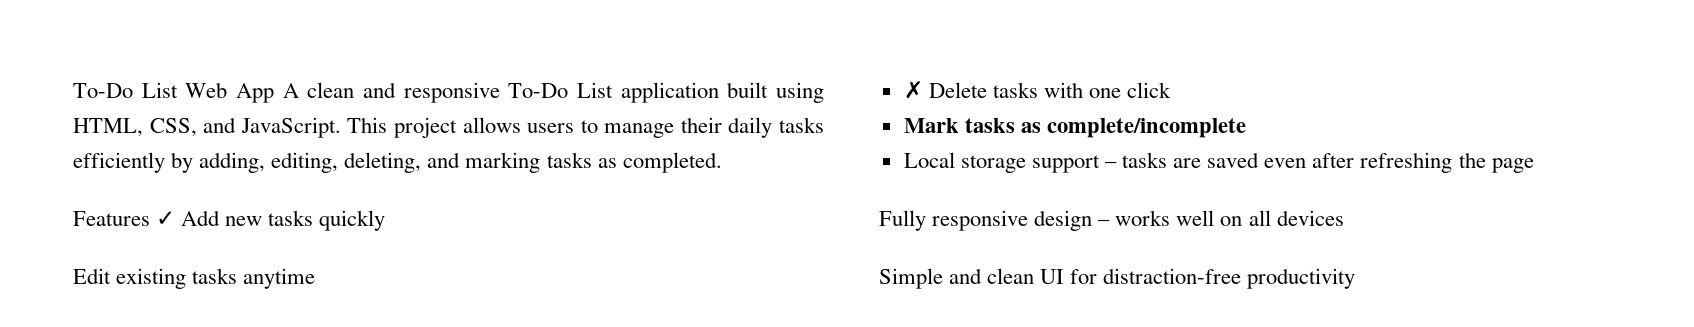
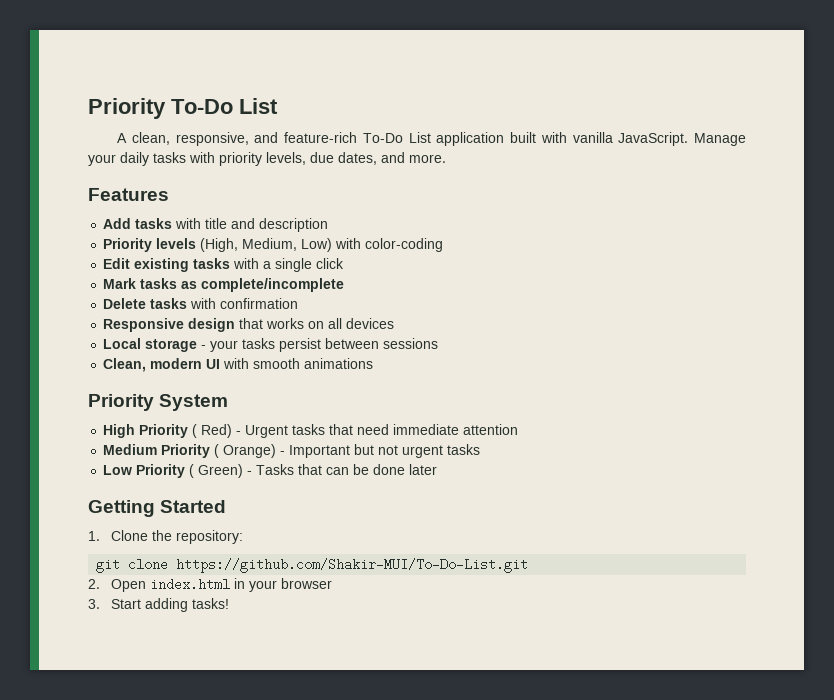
- To-Do List Web App A clean and responsive To-Do List application built using HTML, CSS, and JavaScript. This project allows users to manage their daily tasks efficiently by adding, editing, deleting, and marking tasks as completed.
- Features ✓ Add new tasks quickly
- Edit existing tasks anytime
- ✗ Delete tasks with one click
+ Priority To-Do List
+ A clean, responsive, and feature-rich To-Do List application built with vanilla JavaScript. Manage your daily tasks with priority levels, due dates, and more.
+ Features
+ Add tasks with title and description
+ Priority levels (High, Medium, Low) with color-coding
+ Edit existing tasks with a single click
- Local storage support – tasks are saved even after refreshing the page
- Fully responsive design – works well on all devices
- Simple and clean UI for distraction-free productivity
+ Delete tasks with confirmation
+ Responsive design that works on all devices
+ Local storage - your tasks persist between sessions
+ Clean, modern UI with smooth animations
+ Priority System
+ High Priority ( Red) - Urgent tasks that need immediate attention
+ Medium Priority ( Orange) - Important but not urgent tasks
+ Low Priority ( Green) - Tasks that can be done later
+ Getting Started
+ 1. Clone the repository:
+ git clone https://github.com/Shakir-MUI/To-Do-List.git
+ 2. Open index.html in your browser
+ 3. Start adding tasks!

